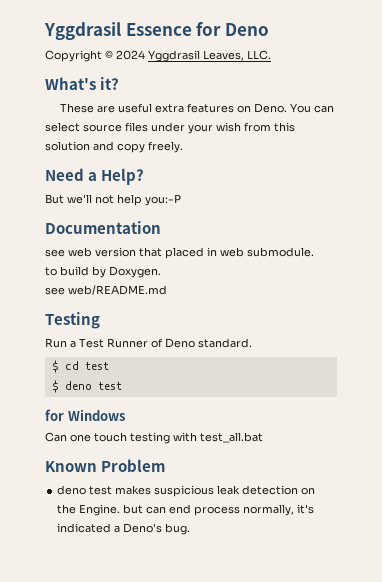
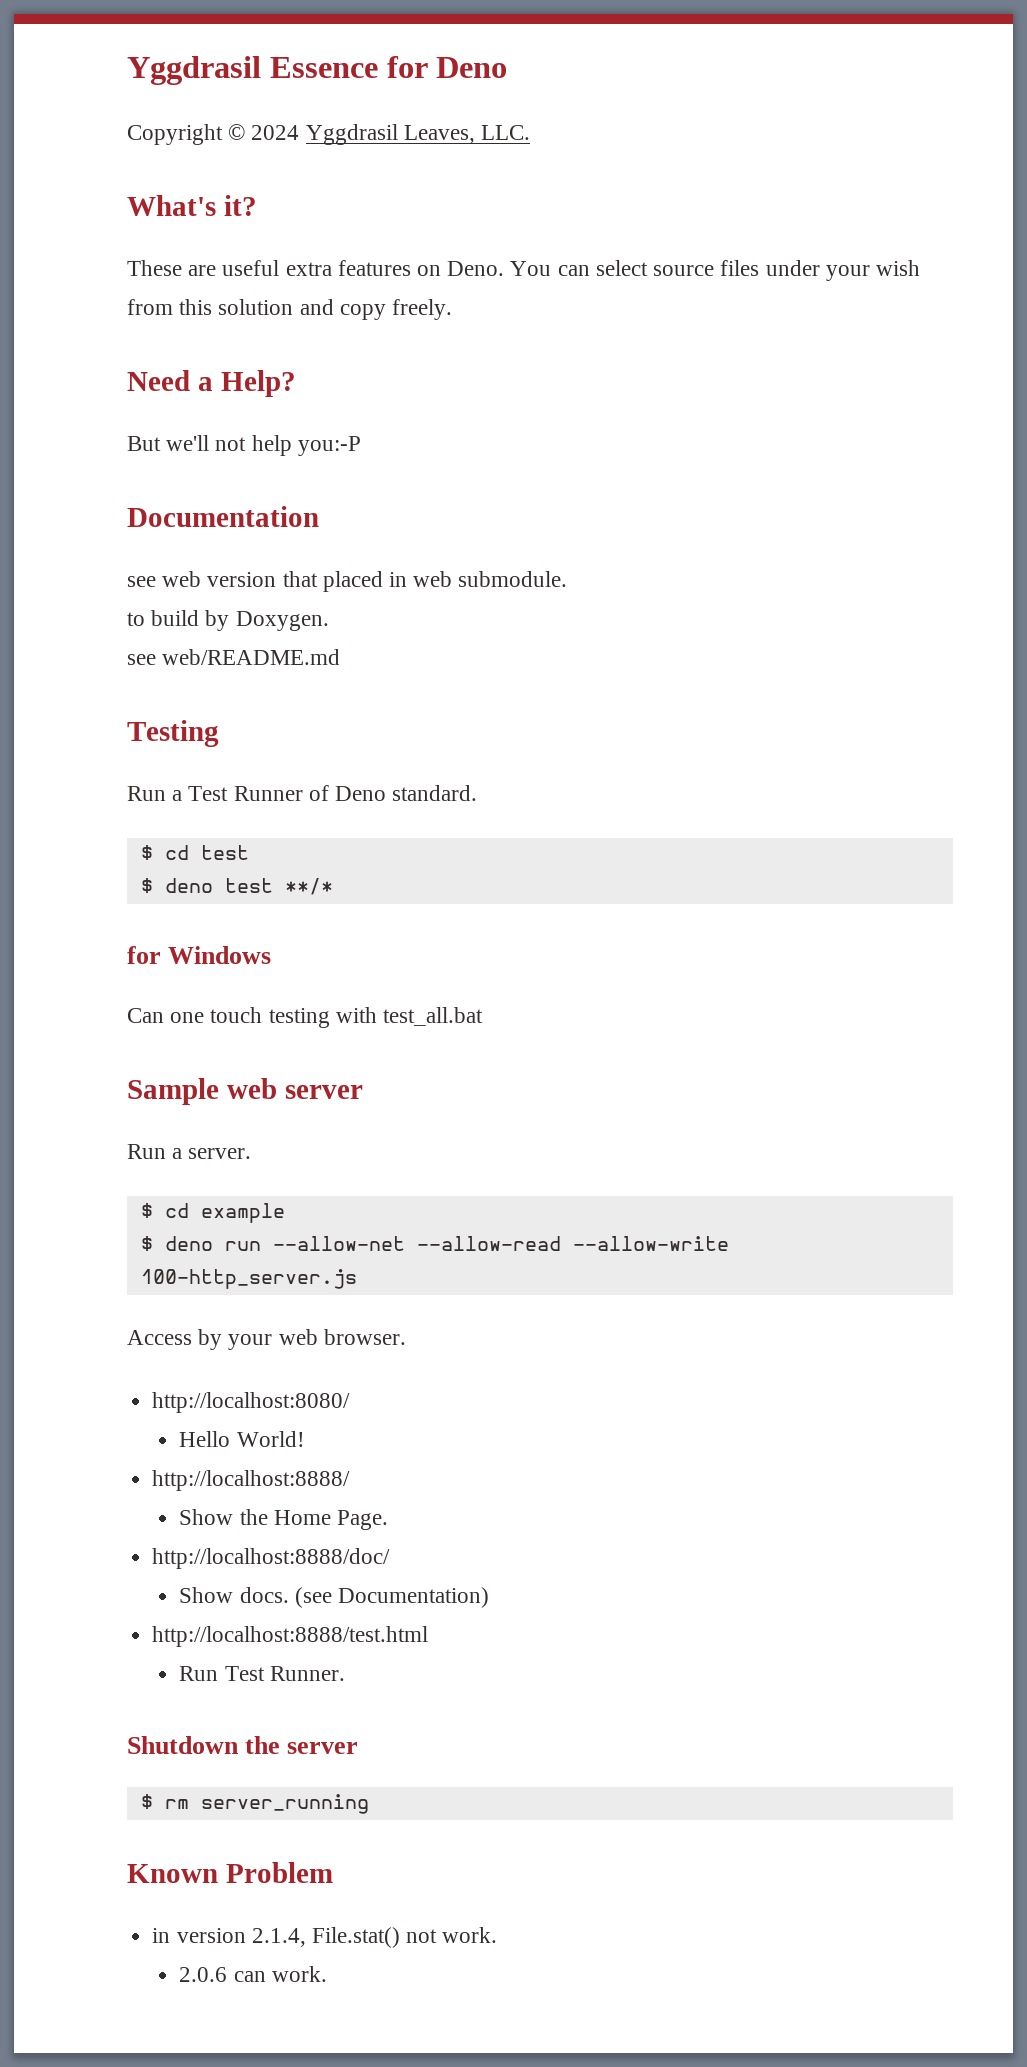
- $ deno test
+ $ deno test **/*
+ Sample web server
+ Run a server.
+ $ cd example
+ $ deno run --allow-net --allow-read --allow-write 100-http_server.js
+ Access by your web browser.
+ http://localhost:8080/
+ Hello World!
+ http://localhost:8888/
+ Show the Home Page.
+ http://localhost:8888/doc/
+ Show docs. (see Documentation)
+ http://localhost:8888/test.html
+ Run Test Runner.
+ Shutdown the server
+ $ rm server_running
  Known Problem
- deno test makes suspicious leak detection on the Engine. but can end process normally, it's indicated a Deno's bug.
+ in version 2.1.4, File.stat() not work.
+ 2.0.6 can work.

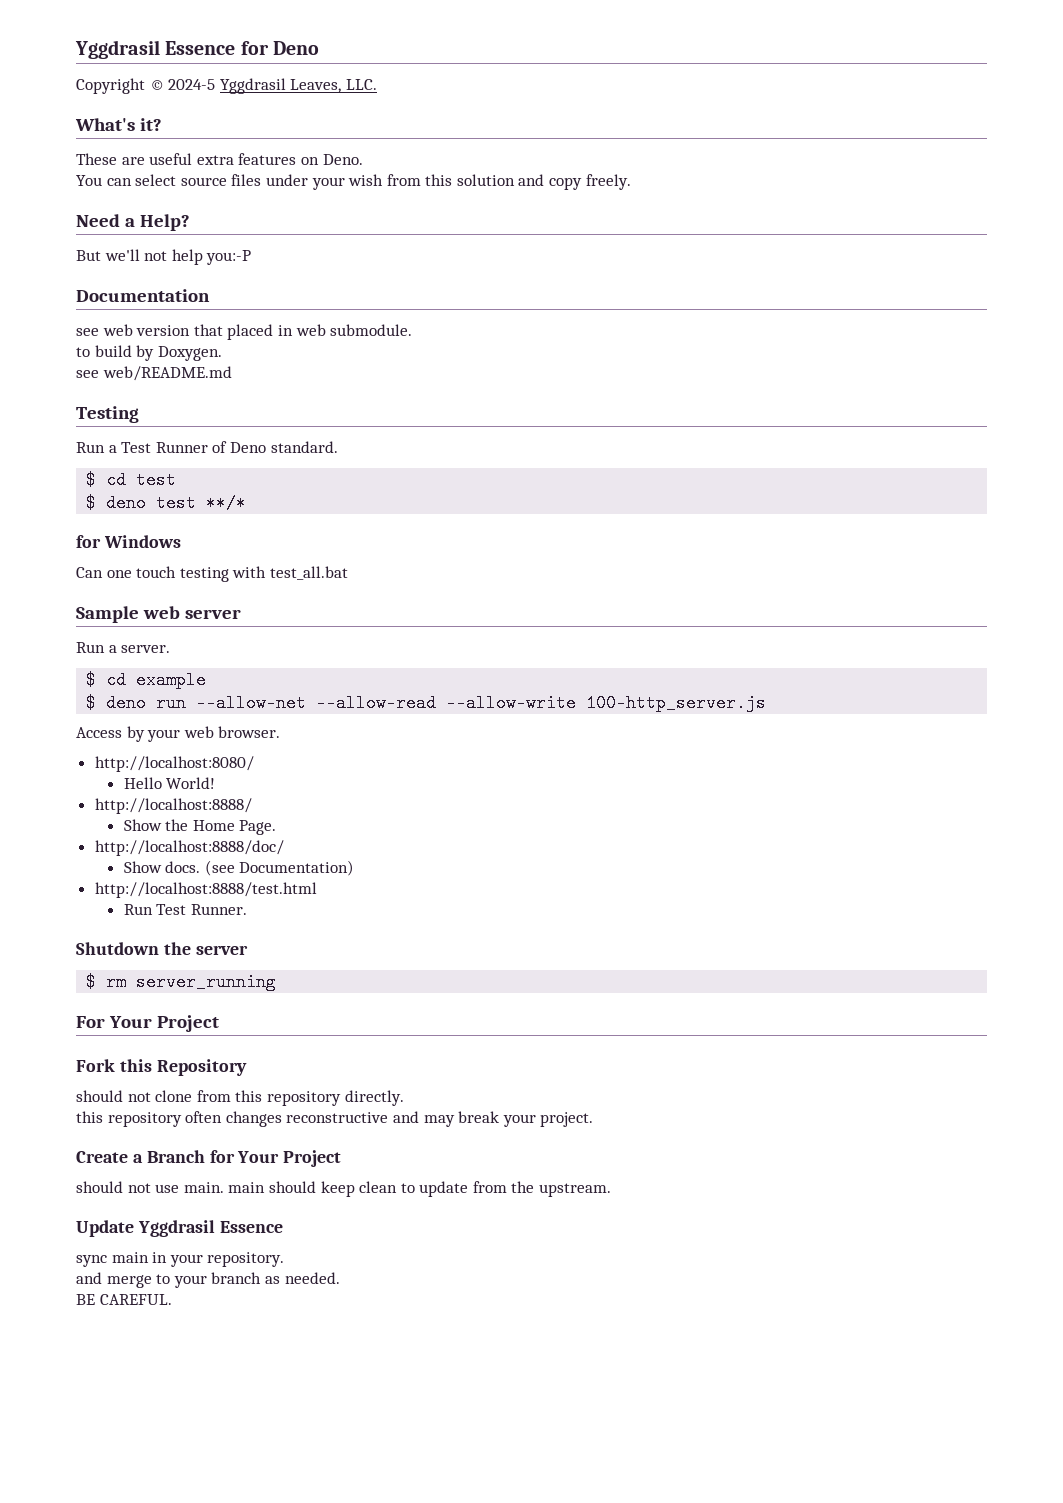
- Copyright © 2024 Yggdrasil Leaves, LLC.
+ Copyright © 2024-5 Yggdrasil Leaves, LLC.
- These are useful extra features on Deno. You can select source files under your wish from this solution and copy freely.
+ These are useful extra features on Deno.
+ You can select source files under your wish from this solution and copy freely.
- Known Problem
- in version 2.1.4, File.stat() not work.
- 2.0.6 can work.
+ For Your Project
+ Fork this Repository
+ should not clone from this repository directly.
+ this repository often changes reconstructive and may break your project.
+ Create a Branch for Your Project
+ should not use main. main should keep clean to update from the upstream.
+ Update Yggdrasil Essence
+ sync main in your repository.
+ and merge to your branch as needed.
+ BE CAREFUL.

